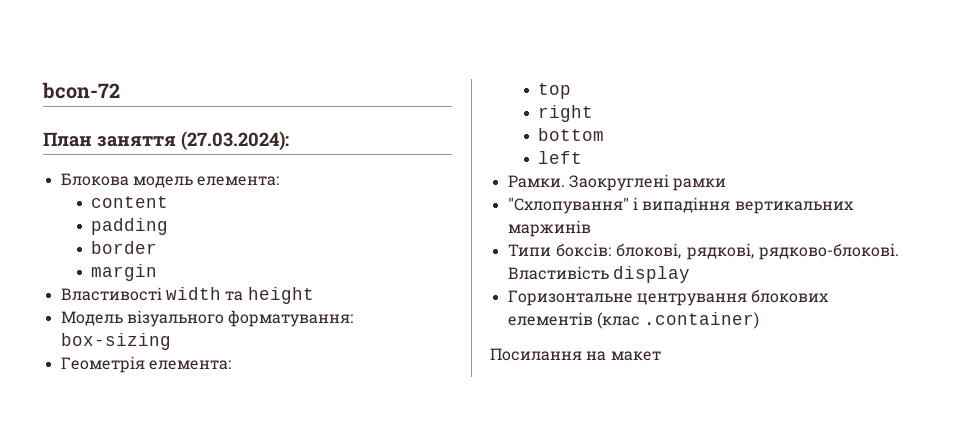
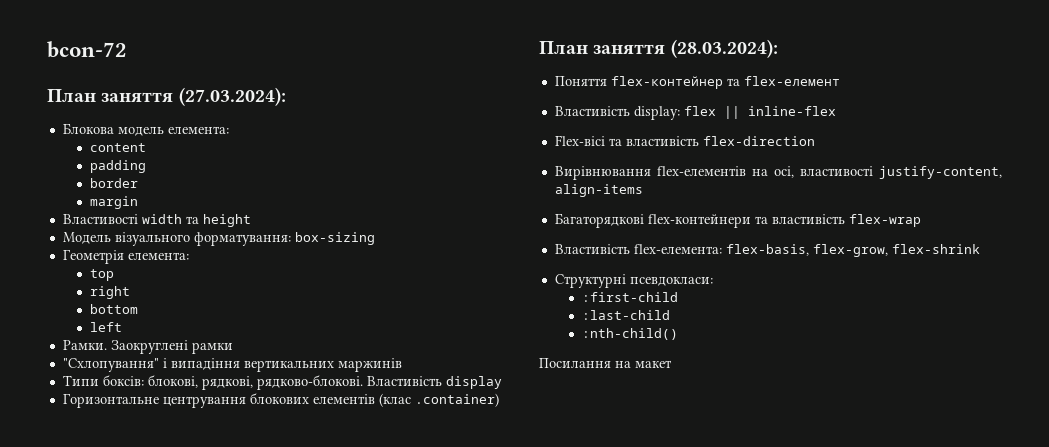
+ План заняття (28.03.2024):
+ Поняття flex-контейнер та flex-елемент
+ Властивість display: flex || inline-flex
+ Flex-вісі та властивість flex-direction
+ Вирівнювання flex-елементів на осі, властивості justify-content, align-items
+ Багаторядкові flex-контейнери та властивість flex-wrap
+ Властивість flex-елемента: flex-basis, flex-grow, flex-shrink
+ Структурні псевдокласи:
+ :first-сhild
+ :last-сhild
+ :nth-child()

